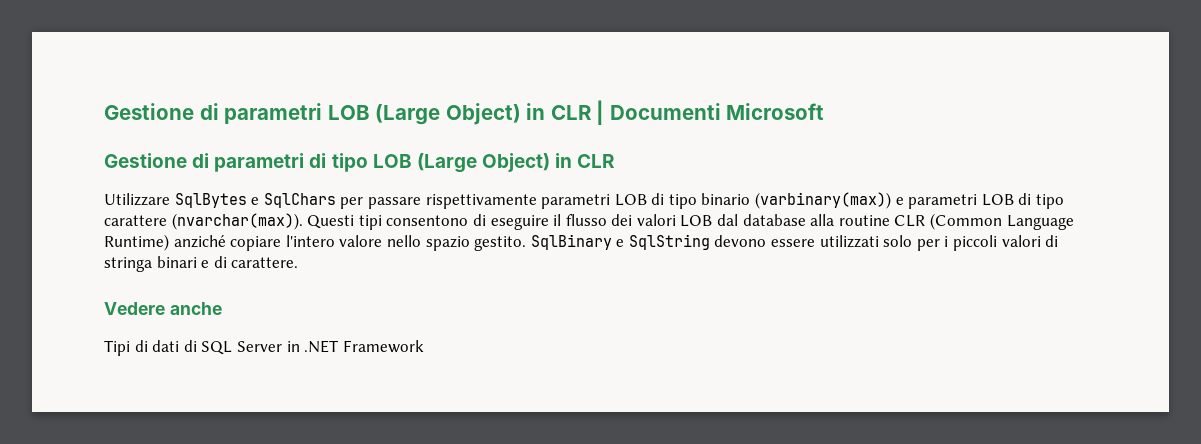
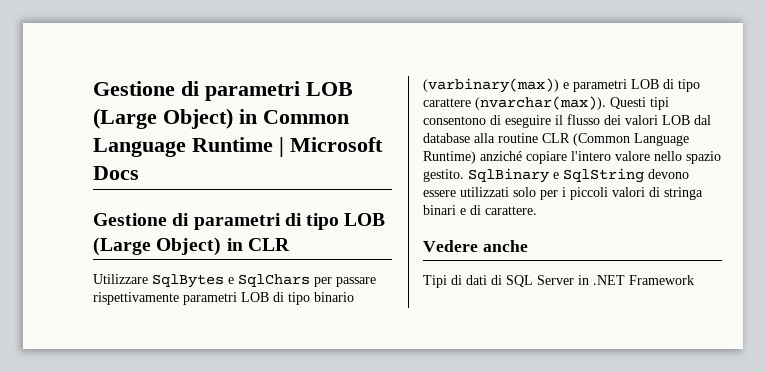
- Gestione di parametri LOB (Large Object) in CLR | Documenti Microsoft
+ Gestione di parametri LOB (Large Object) in Common Language Runtime | Microsoft Docs

